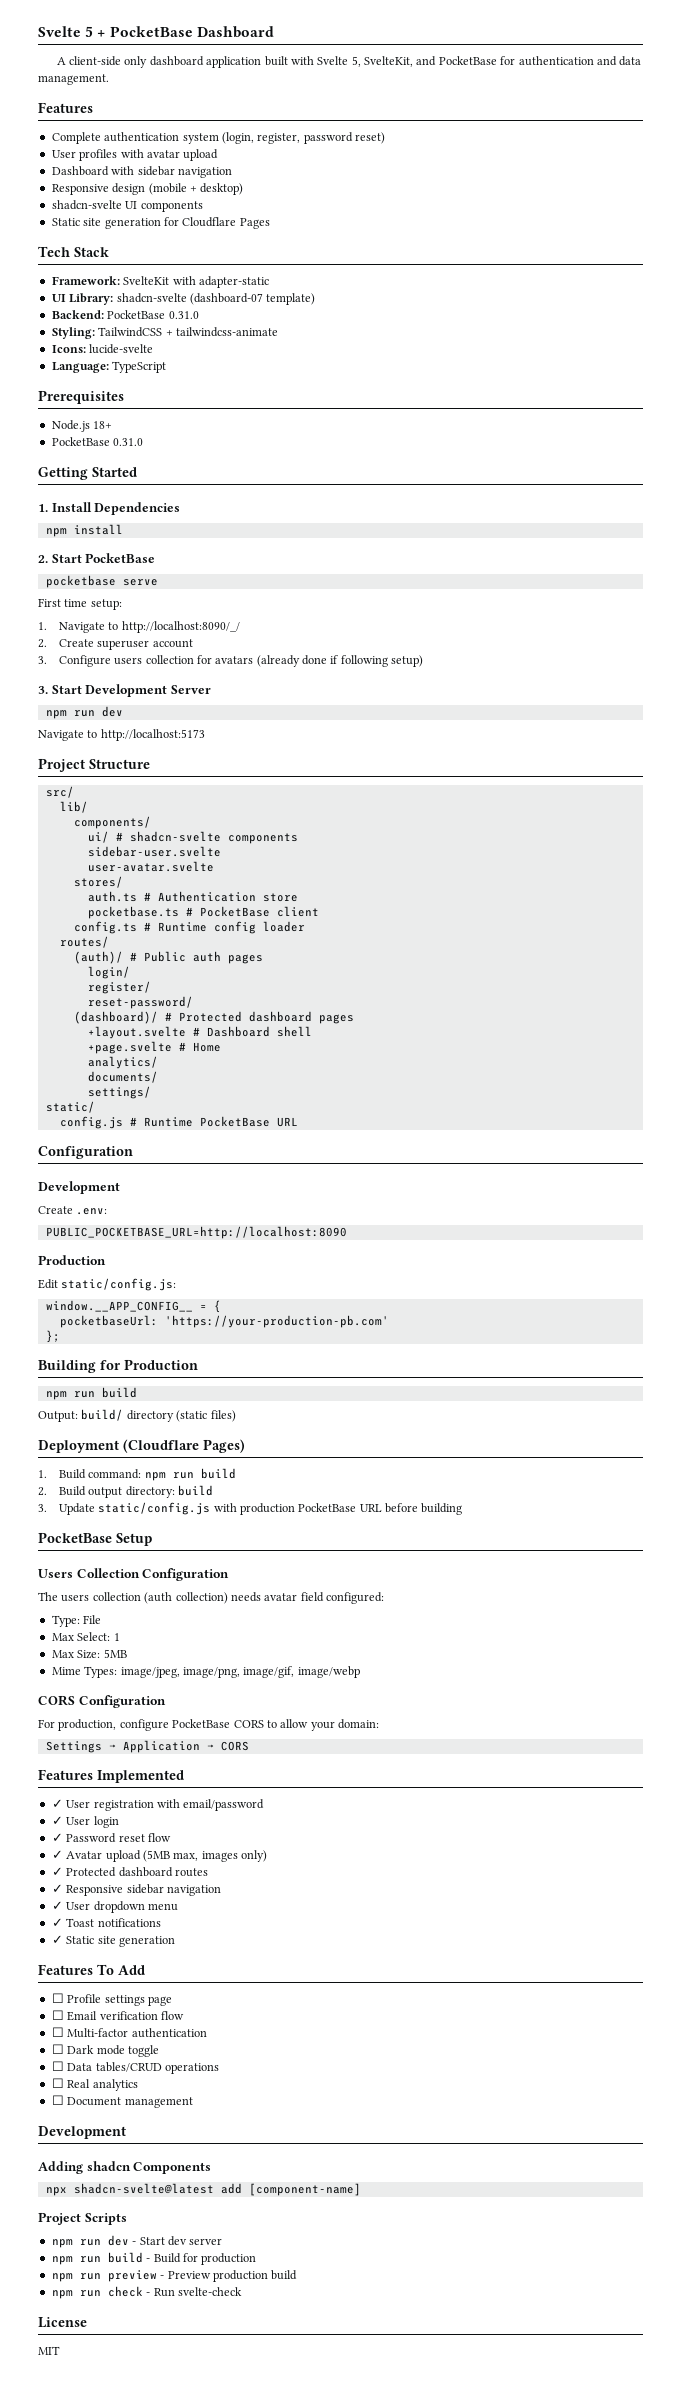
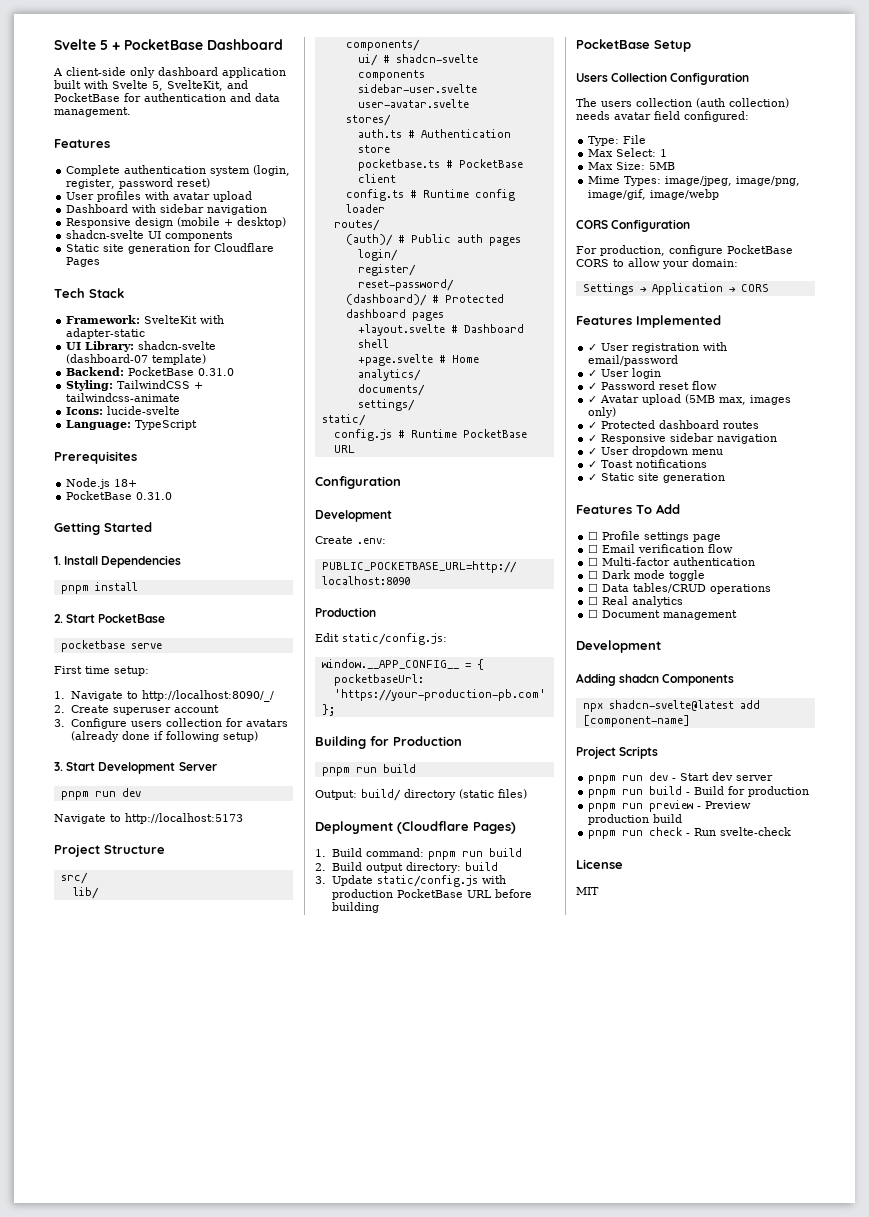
- npm install
+ pnpm install
  3. Start Development Server
- npm run dev
+ pnpm run dev
  Building for Production
- npm run build
+ pnpm run build
- 1. Build command: npm run build
+ 1. Build command: pnpm run build
- npm run dev - Start dev server
+ pnpm run dev - Start dev server
- npm run build - Build for production
+ pnpm run build - Build for production
- npm run preview - Preview production build
+ pnpm run preview - Preview production build
- npm run check - Run svelte-check
+ pnpm run check - Run svelte-check

